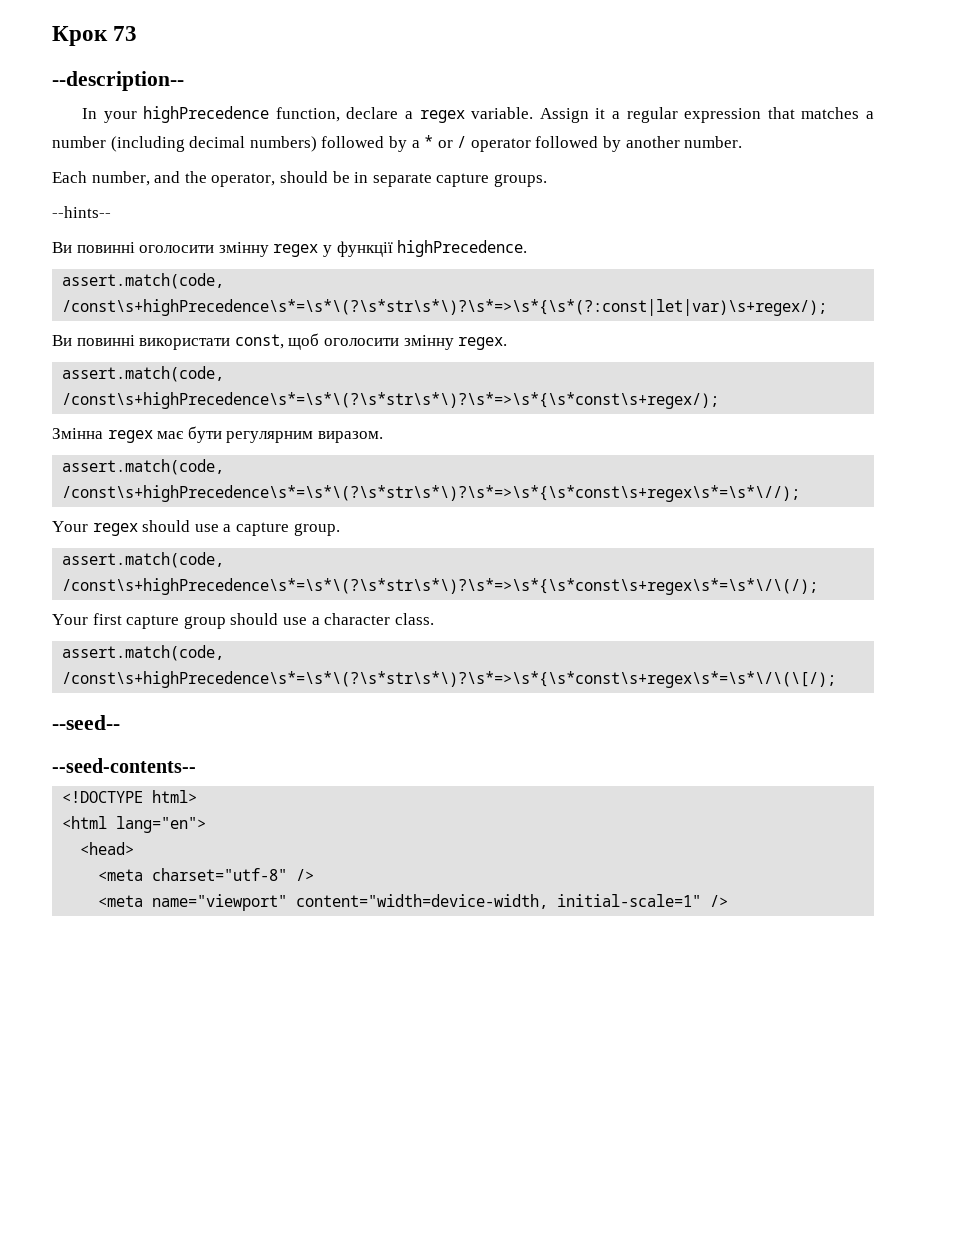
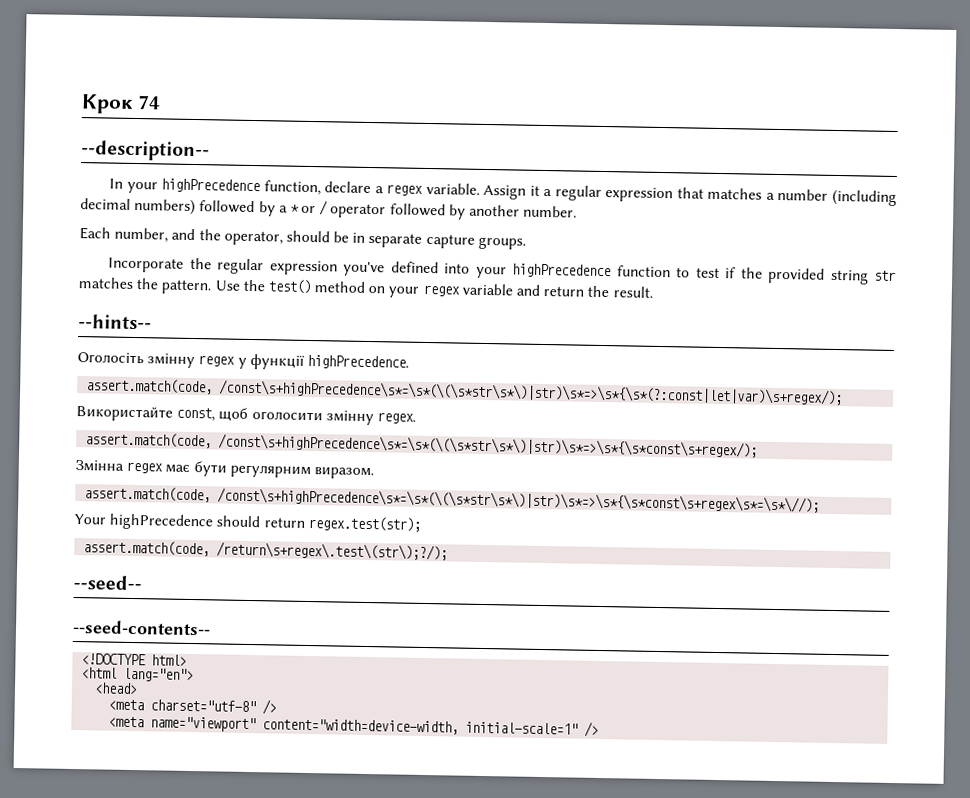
- Крок 73
+ Крок 74
+ Incorporate the regular expression you've defined into your highPrecedence function to test if the provided string str matches the pattern. Use the test() method on your regex variable and return the result.
  --hints--
- Ви повинні оголосити змінну regex у функції highPrecedence.
+ Оголосіть змінну regex у функції highPrecedence.
- assert.match(code, /const\s+highPrecedence\s*=\s*\(?\s*str\s*\)?\s*=>\s*{\s*(?:const|let|var)\s+regex/);
- Ви повинні використати const, щоб оголосити змінну regex.
+ assert.match(code, /const\s+highPrecedence\s*=\s*(\(\s*str\s*\)|str)\s*=>\s*{\s*(?:const|let|var)\s+regex/);
+ Використайте const, щоб оголосити змінну regex.
- assert.match(code, /const\s+highPrecedence\s*=\s*\(?\s*str\s*\)?\s*=>\s*{\s*const\s+regex/);
+ assert.match(code, /const\s+highPrecedence\s*=\s*(\(\s*str\s*\)|str)\s*=>\s*{\s*const\s+regex/);
- assert.match(code, /const\s+highPrecedence\s*=\s*\(?\s*str\s*\)?\s*=>\s*{\s*const\s+regex\s*=\s*\//);
- Your regex should use a capture group.
- assert.match(code, /const\s+highPrecedence\s*=\s*\(?\s*str\s*\)?\s*=>\s*{\s*const\s+regex\s*=\s*\/\(/);
- Your first capture group should use a character class.
- assert.match(code, /const\s+highPrecedence\s*=\s*\(?\s*str\s*\)?\s*=>\s*{\s*const\s+regex\s*=\s*\/\(\[/);
+ assert.match(code, /const\s+highPrecedence\s*=\s*(\(\s*str\s*\)|str)\s*=>\s*{\s*const\s+regex\s*=\s*\//);
+ Your highPrecedence should return regex.test(str);
+ assert.match(code, /return\s+regex\.test\(str\);?/);

